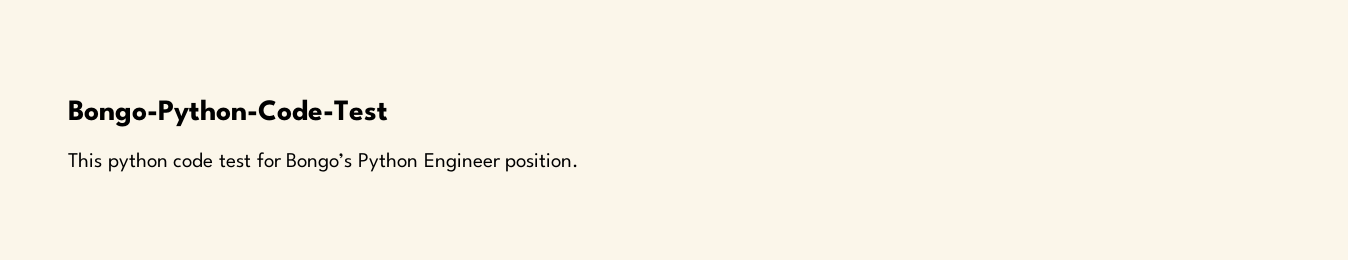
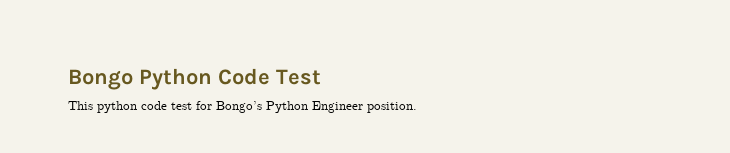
- Bongo-Python-Code-Test
+ Bongo Python Code Test

